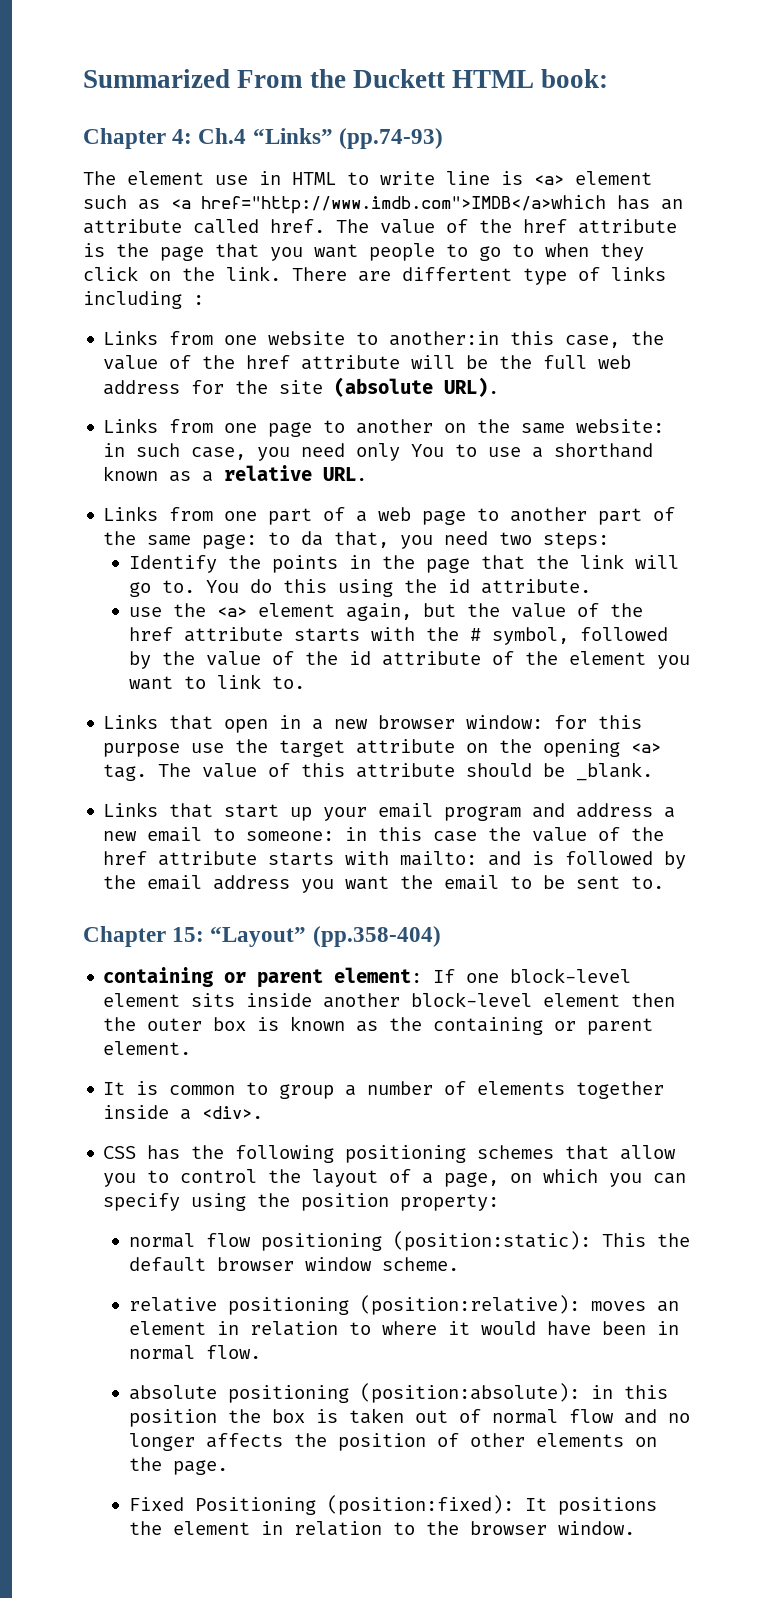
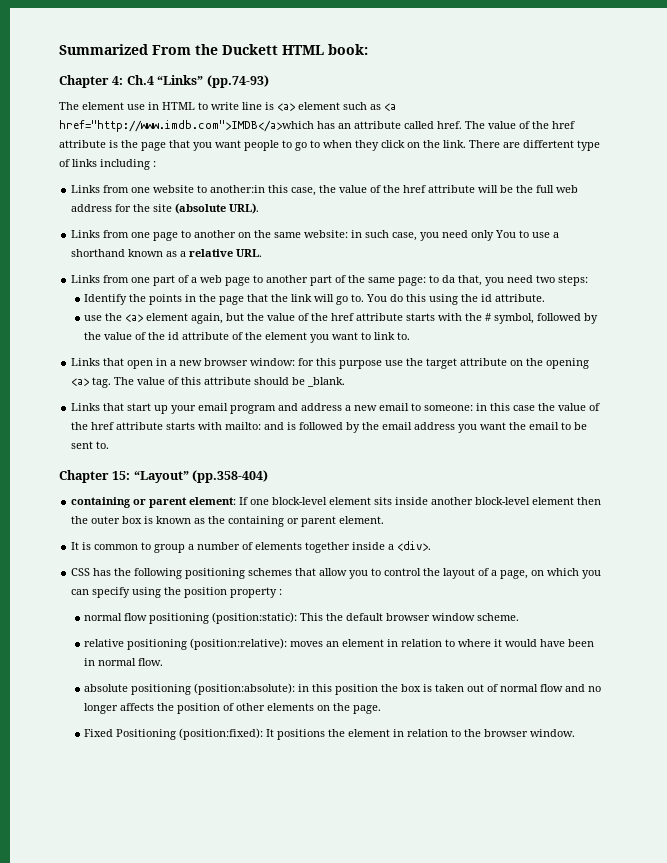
- CSS has the following positioning schemes that allow you to control the layout of a page, on which you can specify using the position property:
+ CSS has the following positioning schemes that allow you to control the layout of a page, on which you can specify using the position property :

